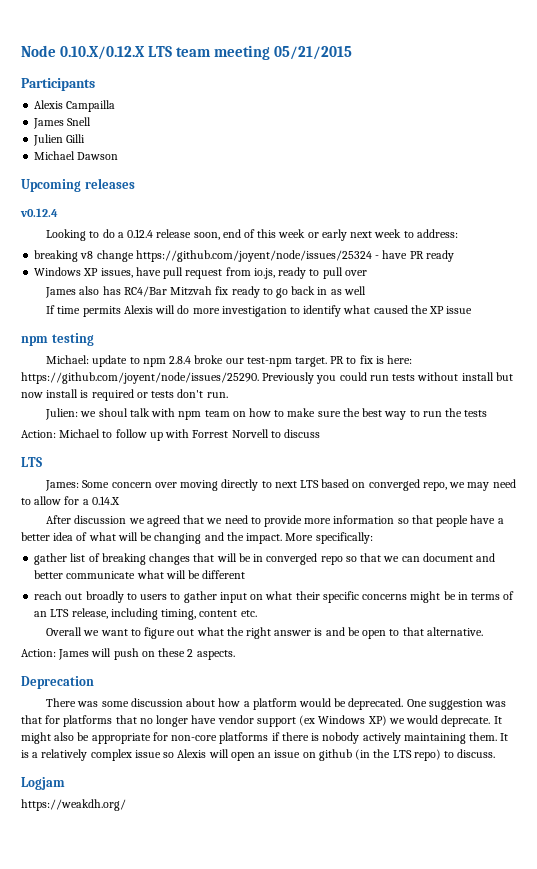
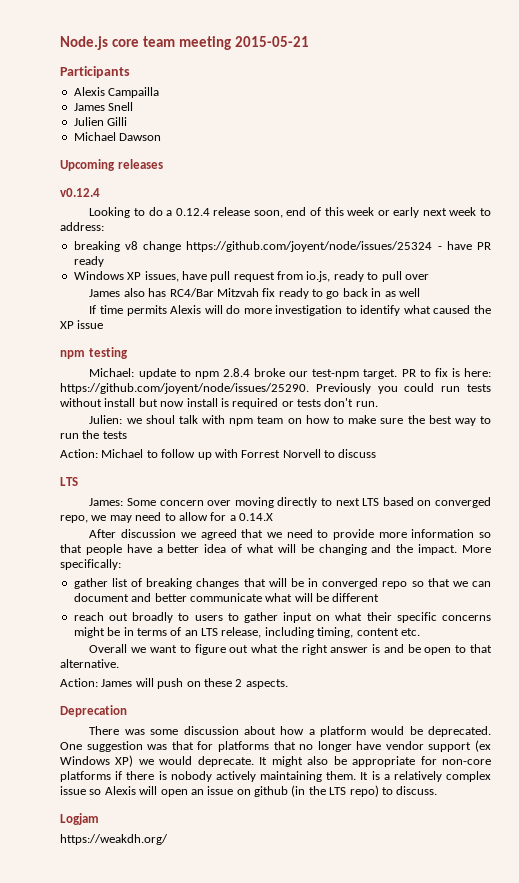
- Node 0.10.X/0.12.X LTS team meeting 05/21/2015
+ Node.js core team meeting 2015-05-21

